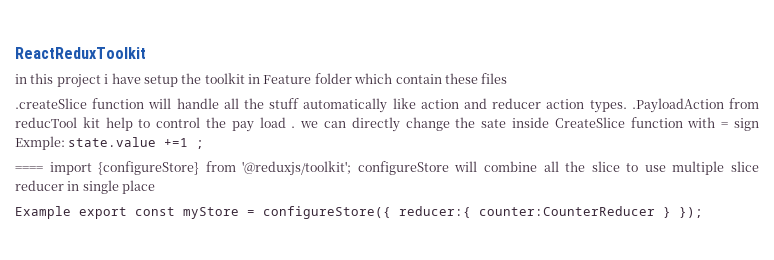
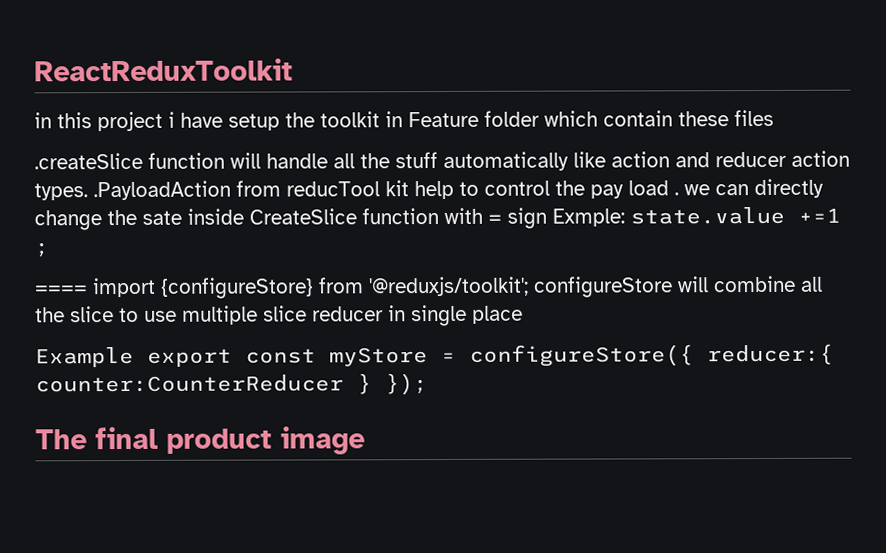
+ The final product image

